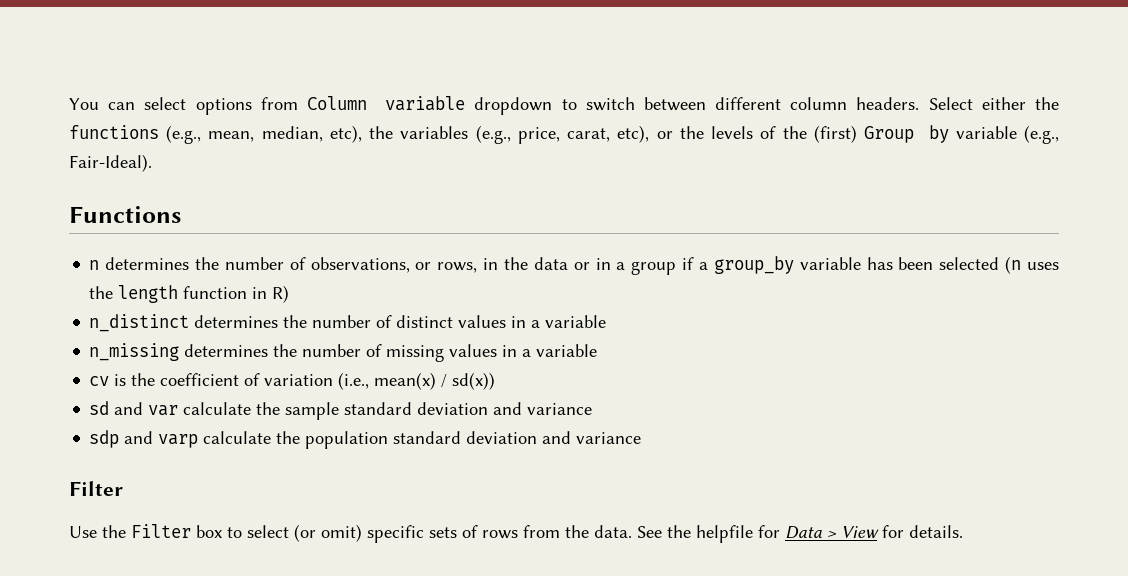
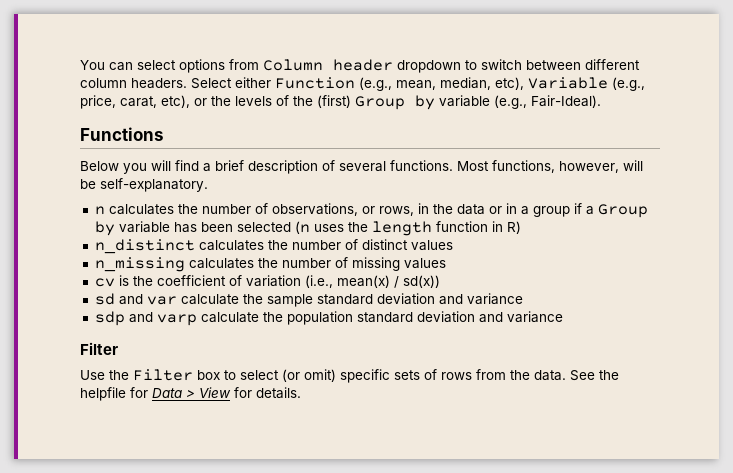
- You can select options from Column variable dropdown to switch between different column headers.
+ You can select options from Column header dropdown to switch between different column headers.
- Select either the functions (e.g., mean, median, etc), the variables (e.g., price, carat, etc), or the levels of the (first) Group by variable (e.g., Fair-Ideal).
+ Select either Function (e.g., mean, median, etc), Variable (e.g., price, carat, etc), or the levels of the (first) Group by variable (e.g., Fair-Ideal).
+ Below you will find a brief description of several functions. Most functions, however, will be self-explanatory.
- n determines the number of observations, or rows, in the data or in a group if a group_by variable has been selected (n uses the length function in R)
+ n calculates the number of observations, or rows, in the data or in a group if a Group by variable has been selected (n uses the length function in R)
- n_distinct determines the number of distinct values in a variable
+ n_distinct calculates the number of distinct values
- n_missing determines the number of missing values in a variable
+ n_missing calculates the number of missing values

